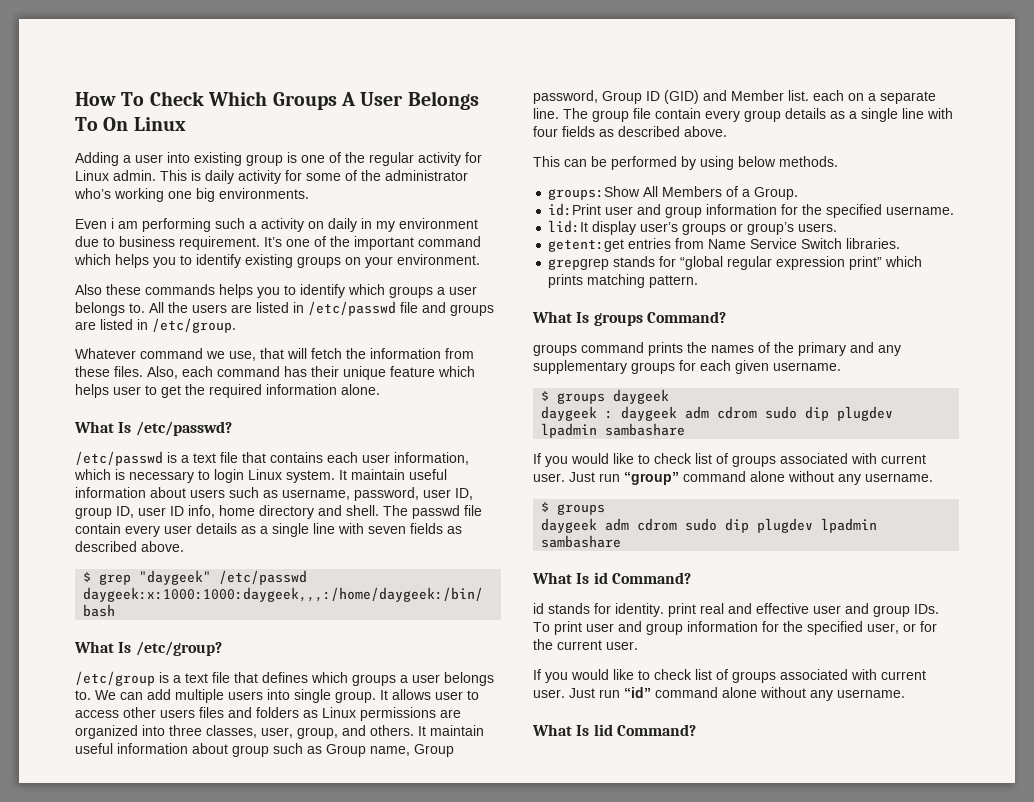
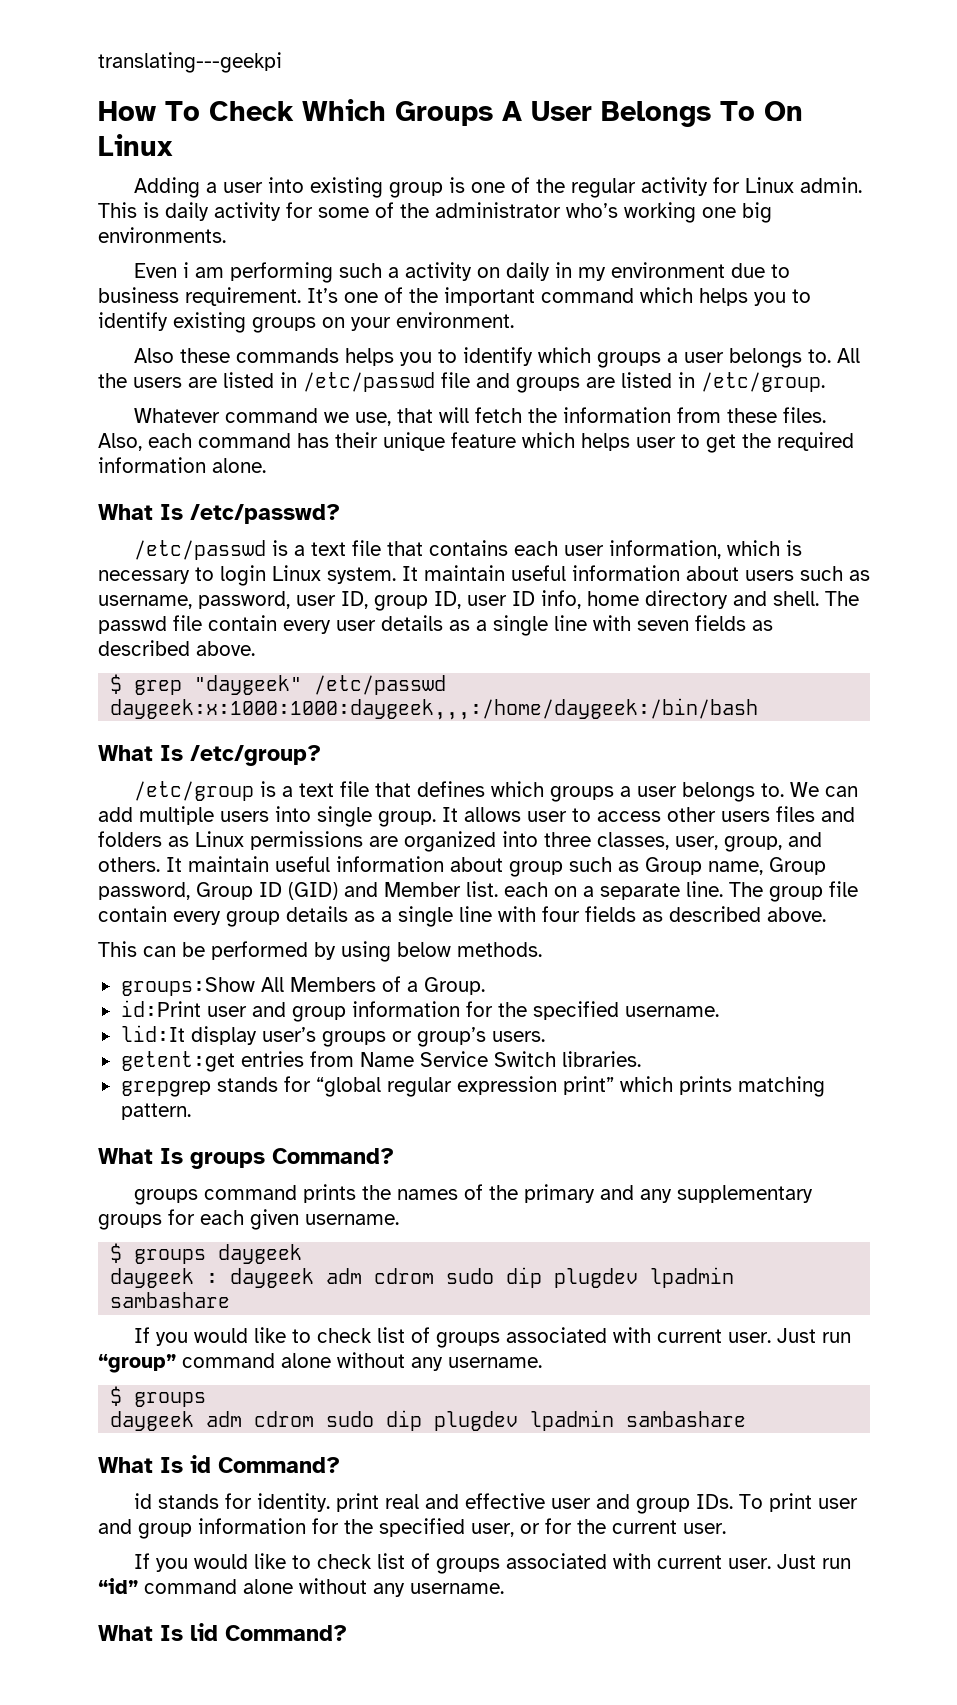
+ translating---geekpi

